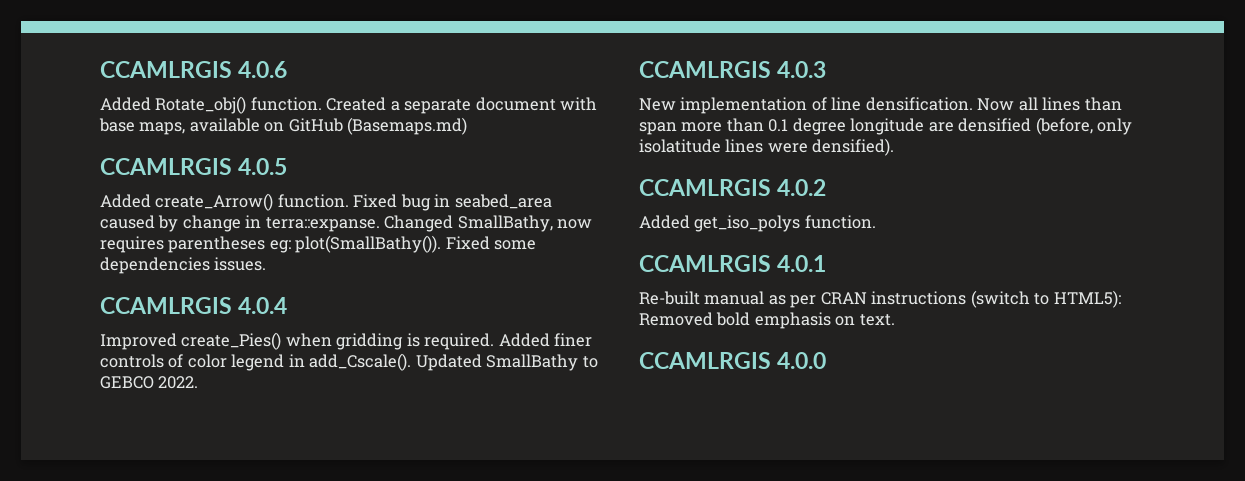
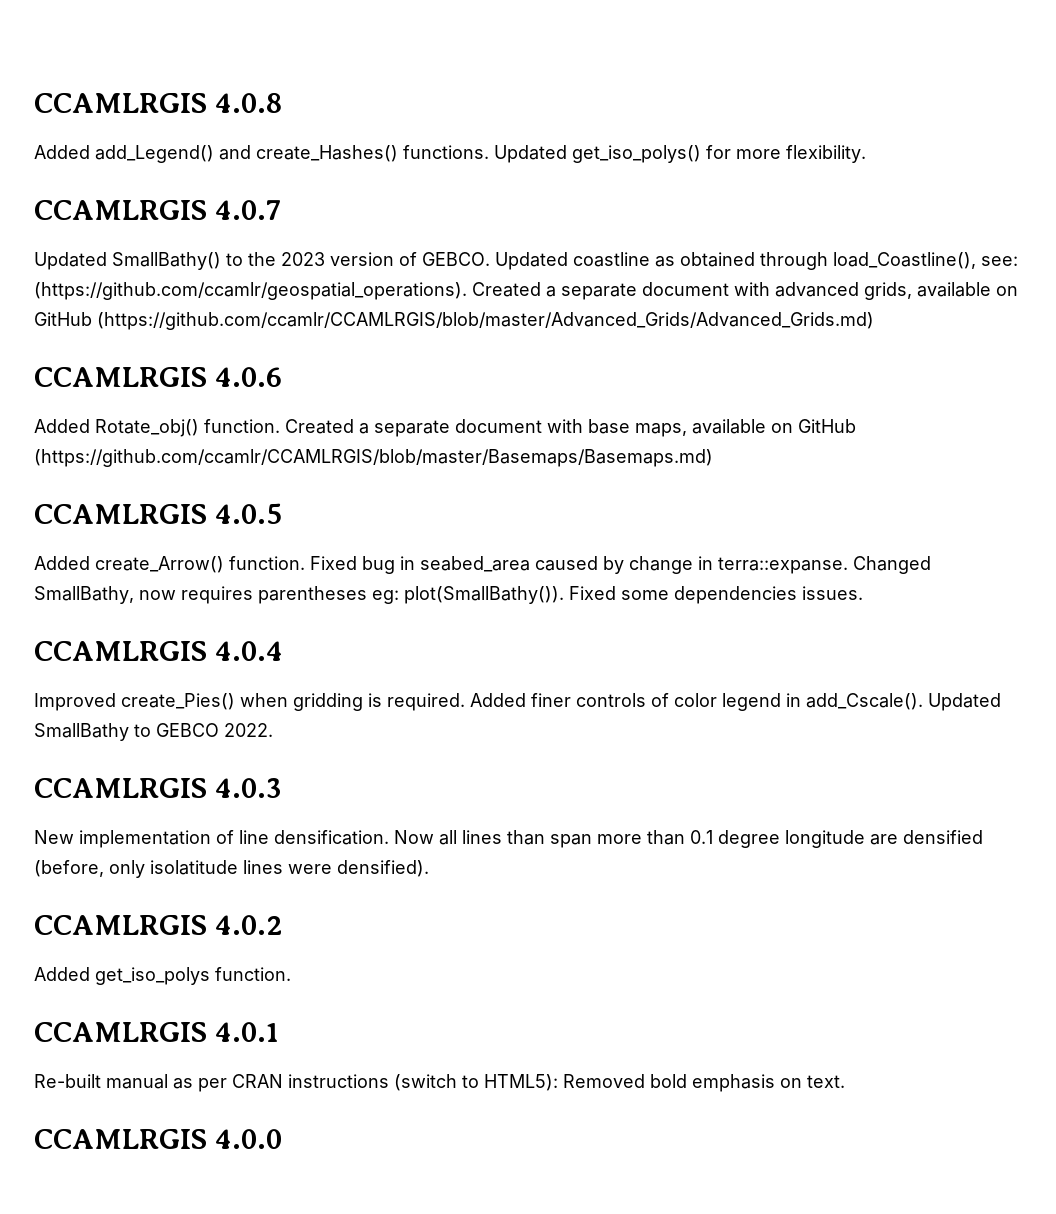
+ CCAMLRGIS 4.0.8
+ Added add_Legend() and create_Hashes() functions. Updated get_iso_polys() for more flexibility.
+ CCAMLRGIS 4.0.7
+ Updated SmallBathy() to the 2023 version of GEBCO. Updated coastline as obtained through load_Coastline(), see: (https://github.com/ccamlr/geospatial_operations). Created a separate document with advanced grids, available on GitHub (https://github.com/ccamlr/CCAMLRGIS/blob/master/Advanced_Grids/Advanced_Grids.md)
- Created a separate document with base maps, available on GitHub (Basemaps.md)
+ Created a separate document with base maps, available on GitHub (https://github.com/ccamlr/CCAMLRGIS/blob/master/Basemaps/Basemaps.md)

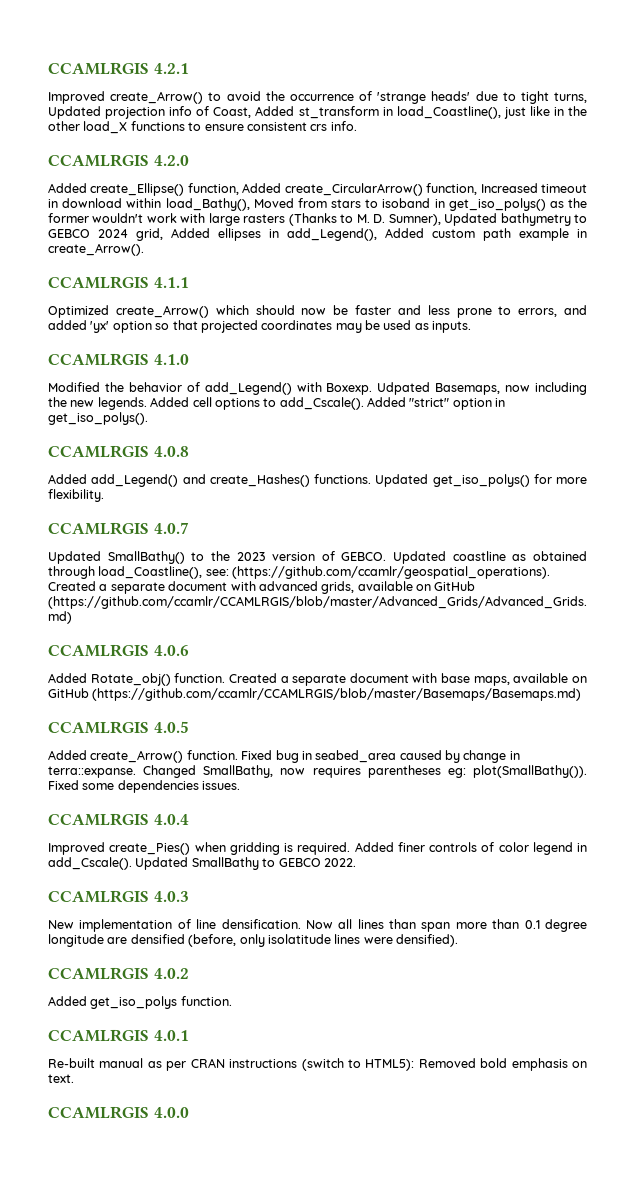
+ CCAMLRGIS 4.2.1
+ Improved create_Arrow() to avoid the occurrence of 'strange heads' due to tight turns, Updated projection info of Coast, Added st_transform in load_Coastline(), just like in the other load_X functions to ensure consistent crs info.
+ CCAMLRGIS 4.2.0
+ Added create_Ellipse() function, Added create_CircularArrow() function, Increased timeout in download within load_Bathy(), Moved from stars to isoband in get_iso_polys() as the former wouldn't work with large rasters (Thanks to M. D. Sumner), Updated bathymetry to GEBCO 2024 grid, Added ellipses in add_Legend(), Added custom path example in create_Arrow().
+ CCAMLRGIS 4.1.1
+ Optimized create_Arrow() which should now be faster and less prone to errors, and added 'yx' option so that projected coordinates may be used as inputs.
+ CCAMLRGIS 4.1.0
+ Modified the behavior of add_Legend() with Boxexp. Udpated Basemaps, now including the new legends. Added cell options to add_Cscale(). Added "strict" option in get_iso_polys().

